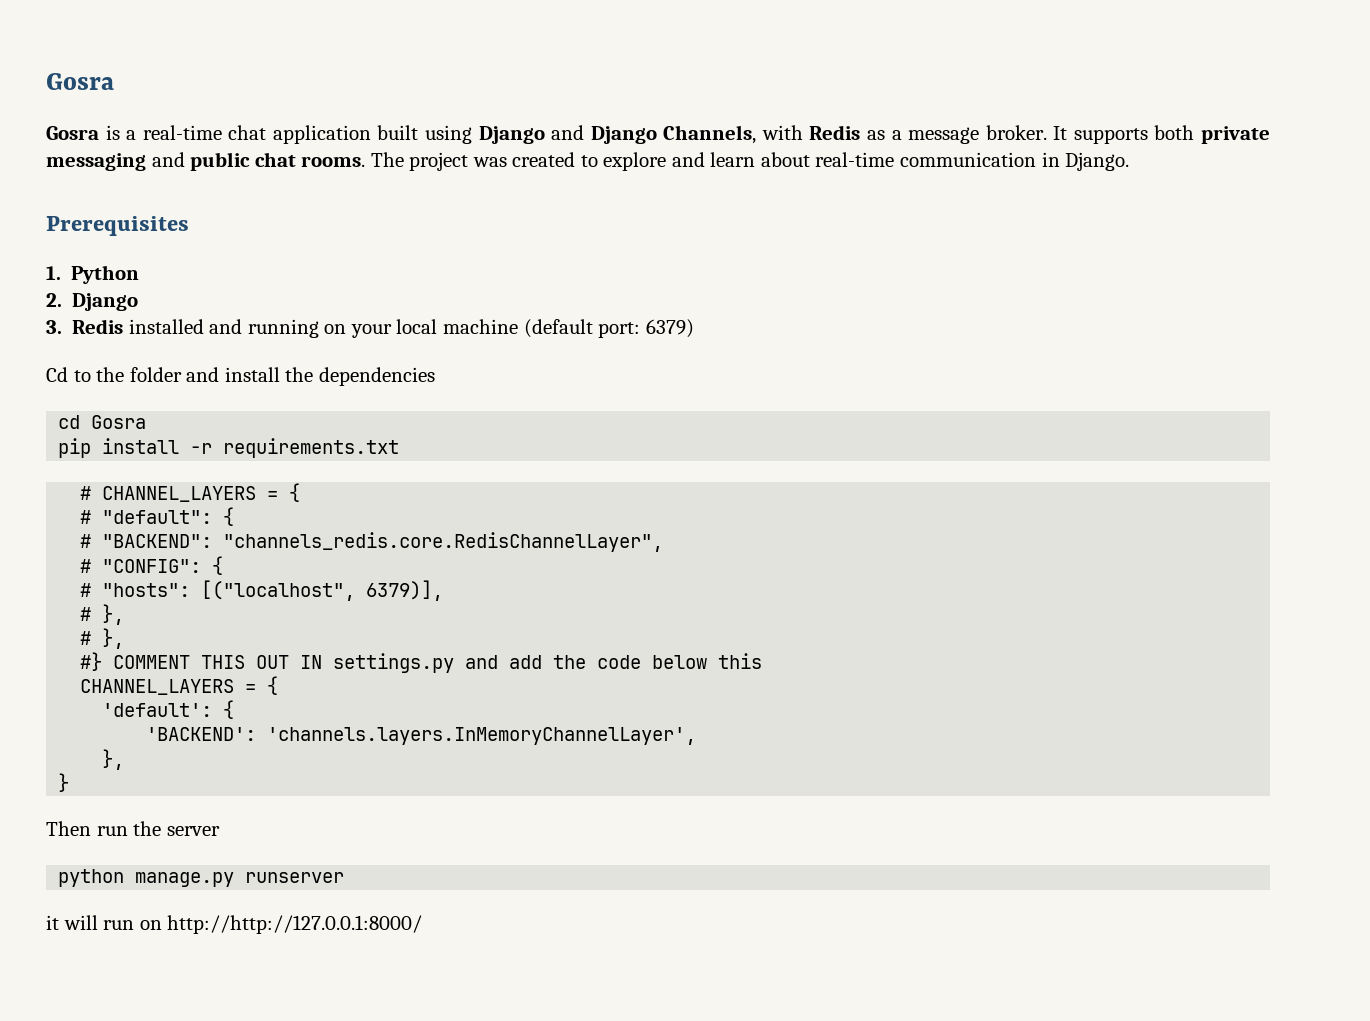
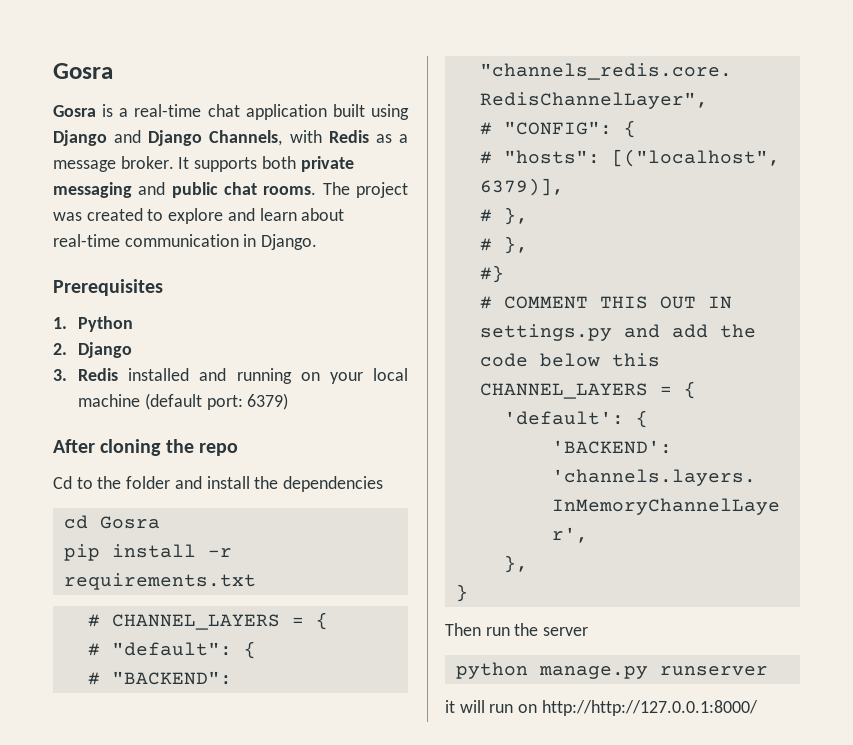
+ After cloning the repo
- #} COMMENT THIS OUT IN settings.py and add the code below this
+ #}
+ # COMMENT THIS OUT IN settings.py and add the code below this

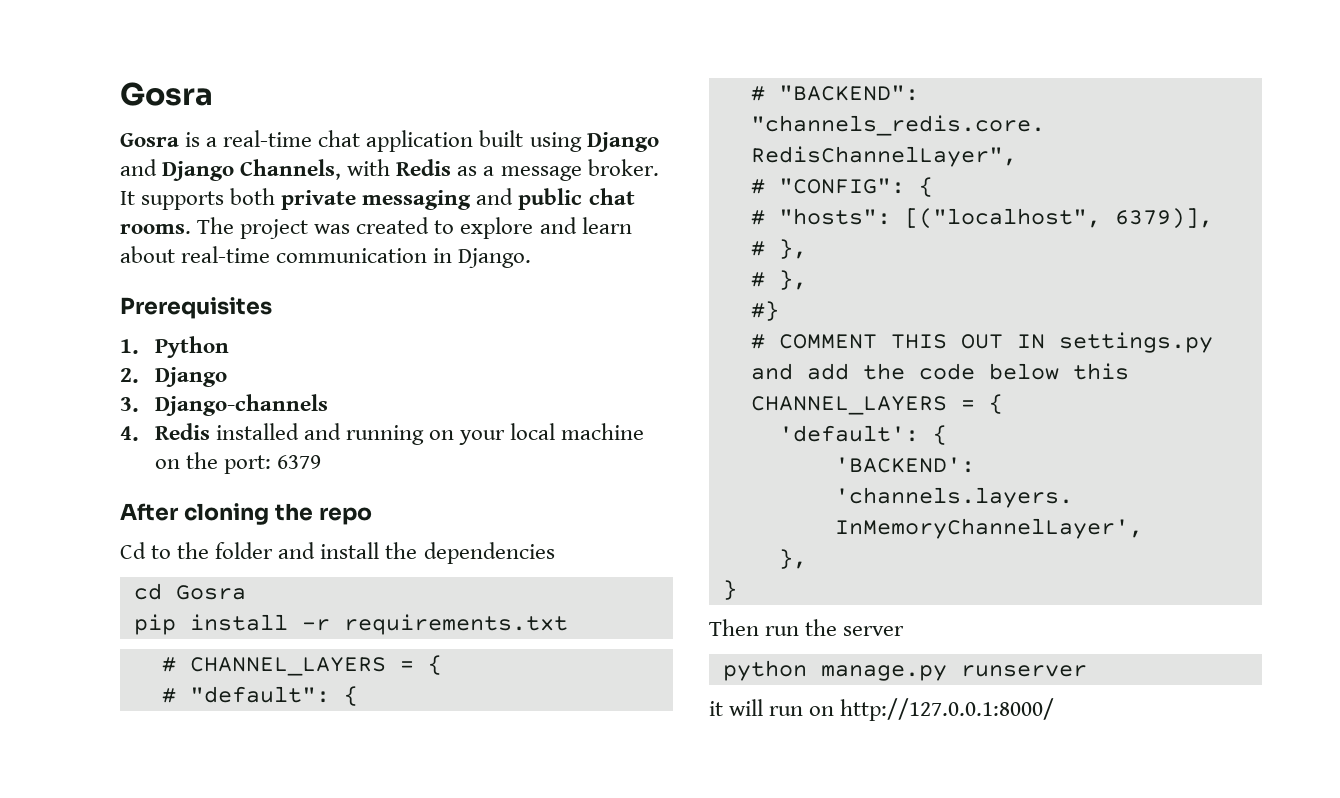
- 3. Redis installed and running on your local machine (default port: 6379)
+ 3. Django-channels
+ 4. Redis installed and running on your local machine on the port: 6379
- it will run on http://http://127.0.0.1:8000/
+ it will run on http://127.0.0.1:8000/

